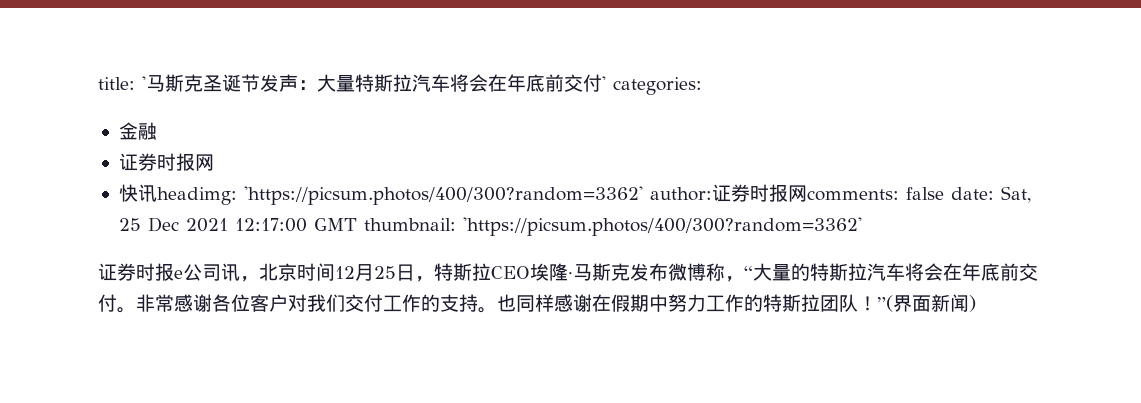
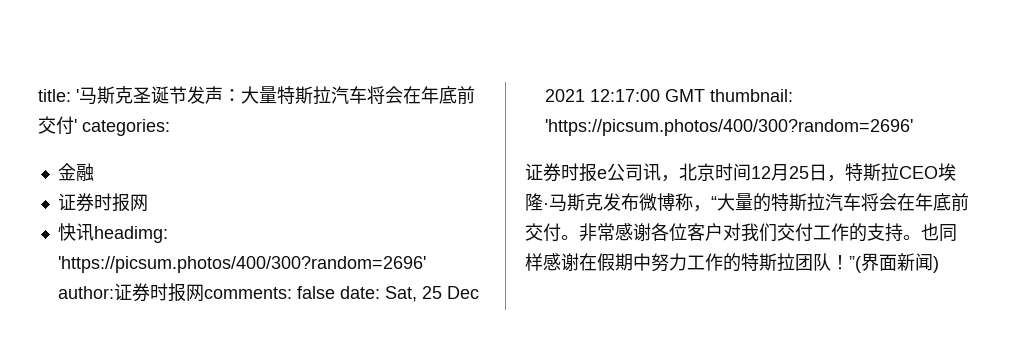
- 快讯headimg: 'https://picsum.photos/400/300?random=3362' author:证券时报网comments: false date: Sat, 25 Dec 2021 12:17:00 GMT thumbnail: 'https://picsum.photos/400/300?random=3362'
+ 快讯headimg: 'https://picsum.photos/400/300?random=2696' author:证券时报网comments: false date: Sat, 25 Dec 2021 12:17:00 GMT thumbnail: 'https://picsum.photos/400/300?random=2696'

